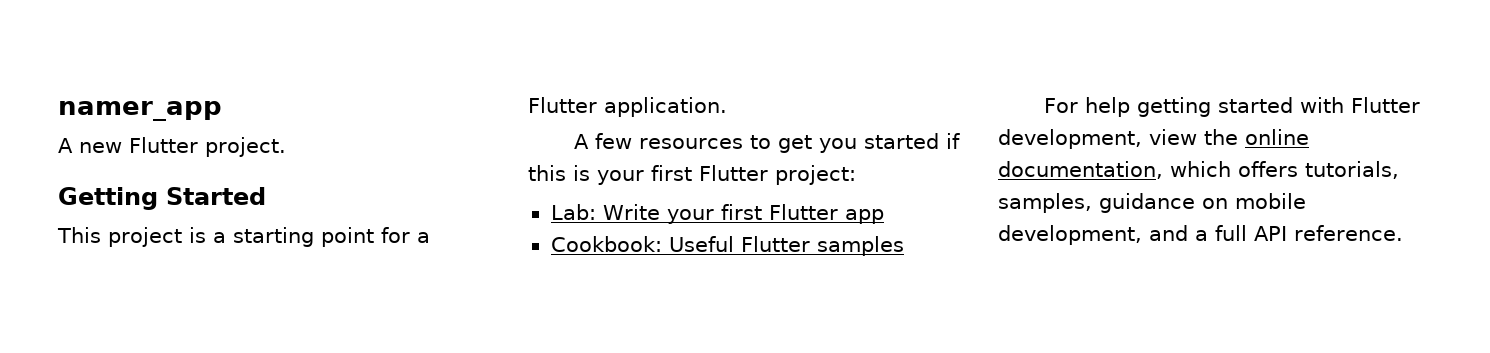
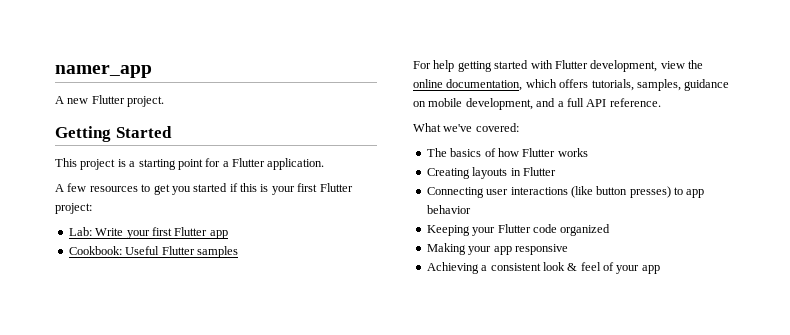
+ What we've covered:
+ The basics of how Flutter works
+ Creating layouts in Flutter
+ Connecting user interactions (like button presses) to app behavior
+ Keeping your Flutter code organized
+ Making your app responsive
+ Achieving a consistent look & feel of your app

